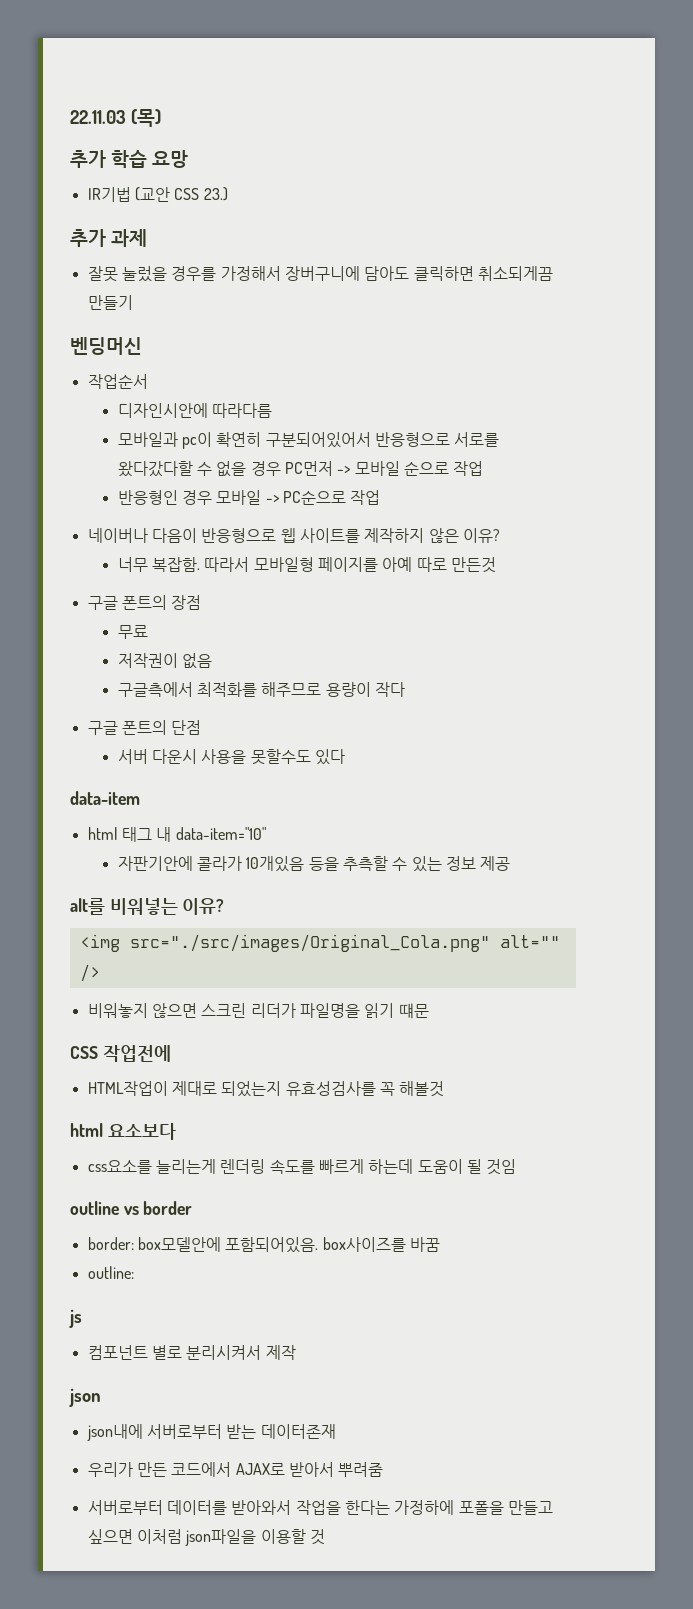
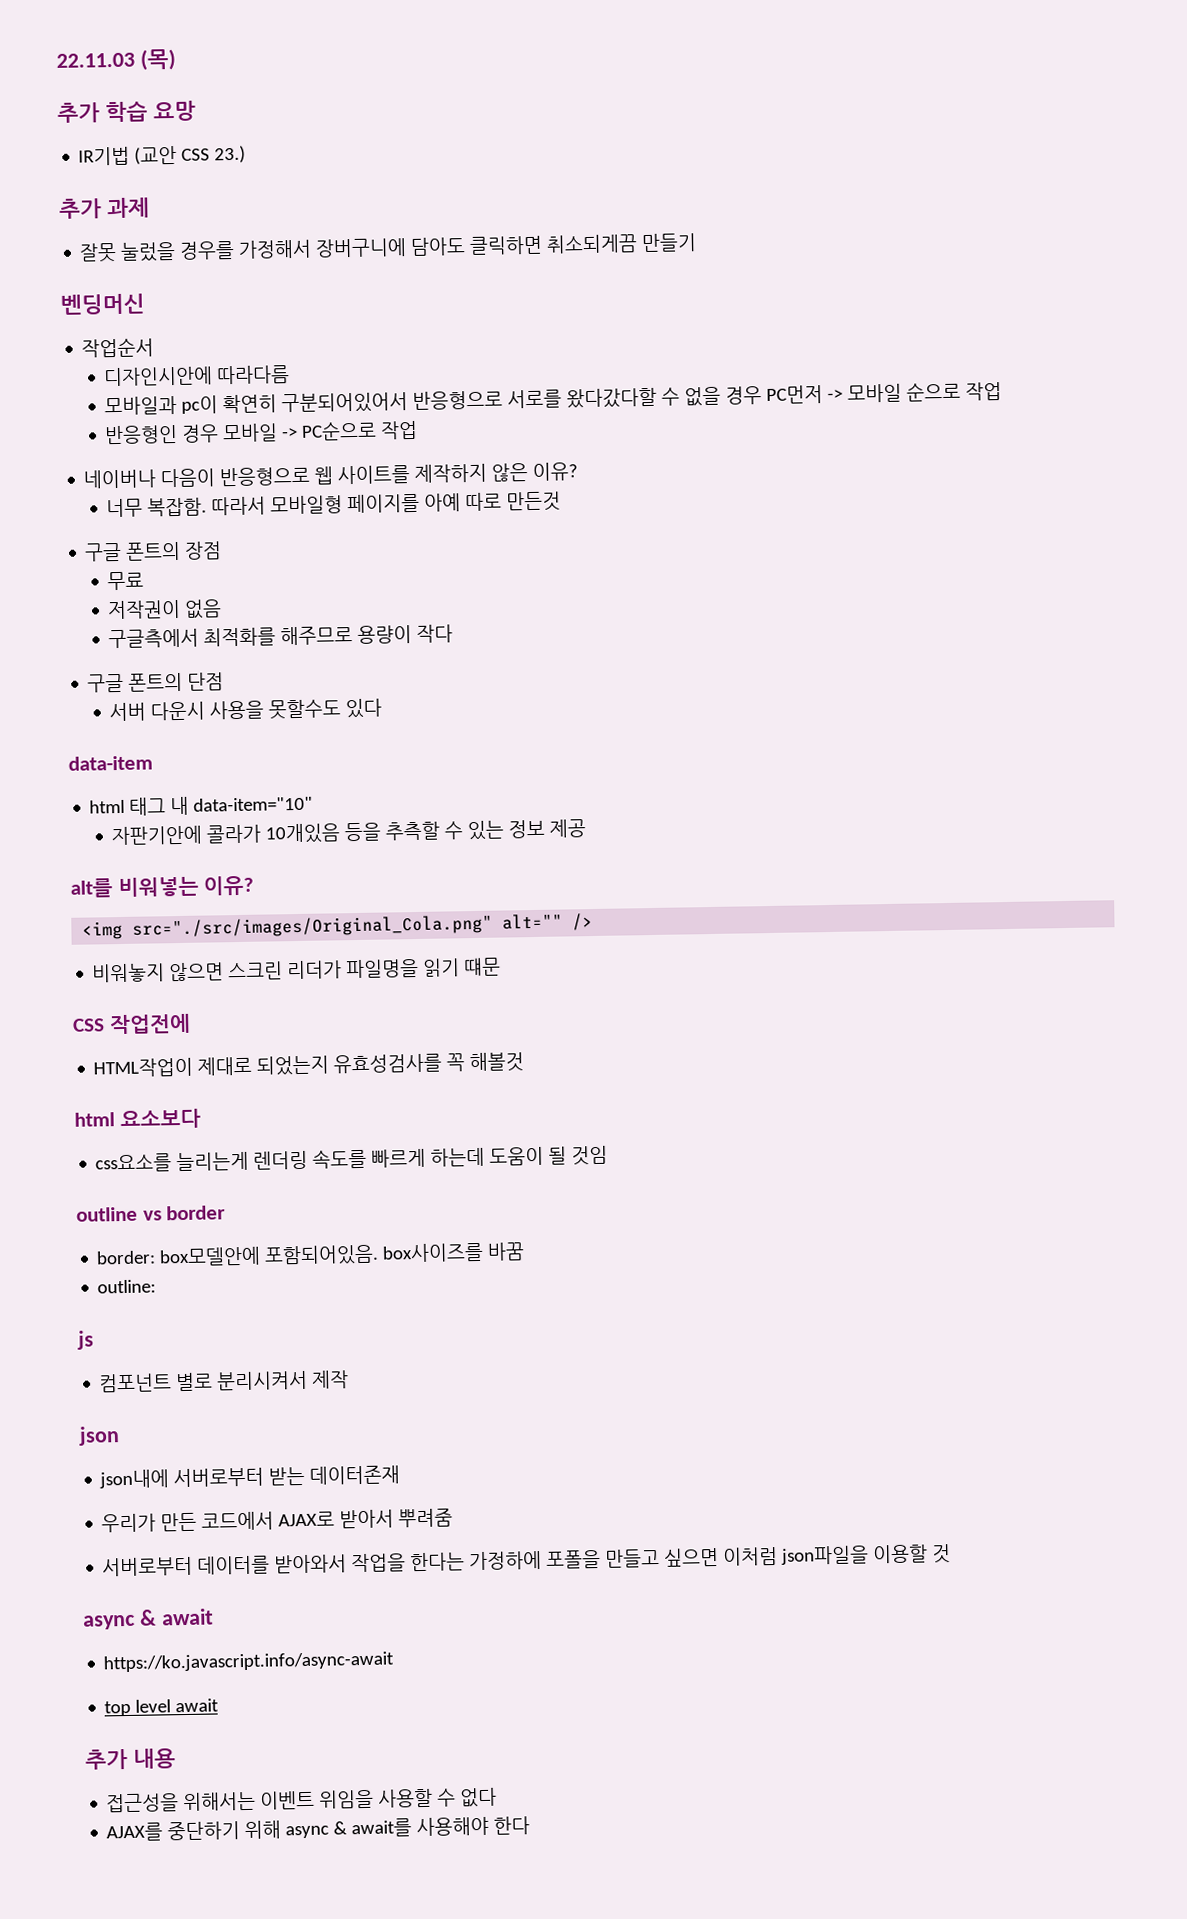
+ async & await
+ https://ko.javascript.info/async-await
+ top level await
+ 추가 내용
+ 접근성을 위해서는 이벤트 위임을 사용할 수 없다
+ AJAX를 중단하기 위해 async & await를 사용해야 한다

